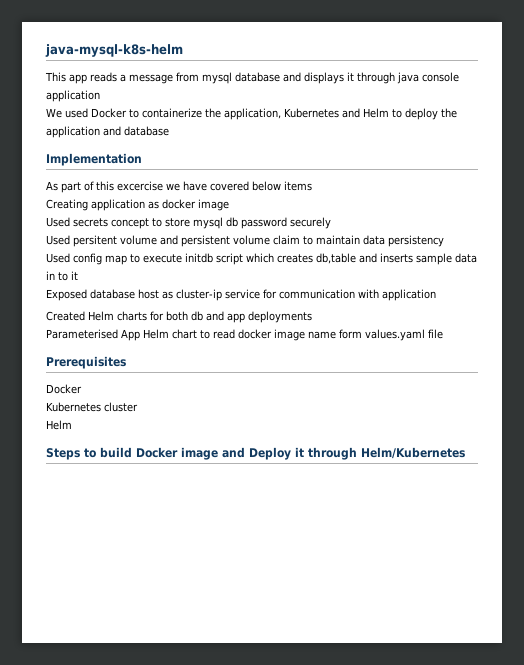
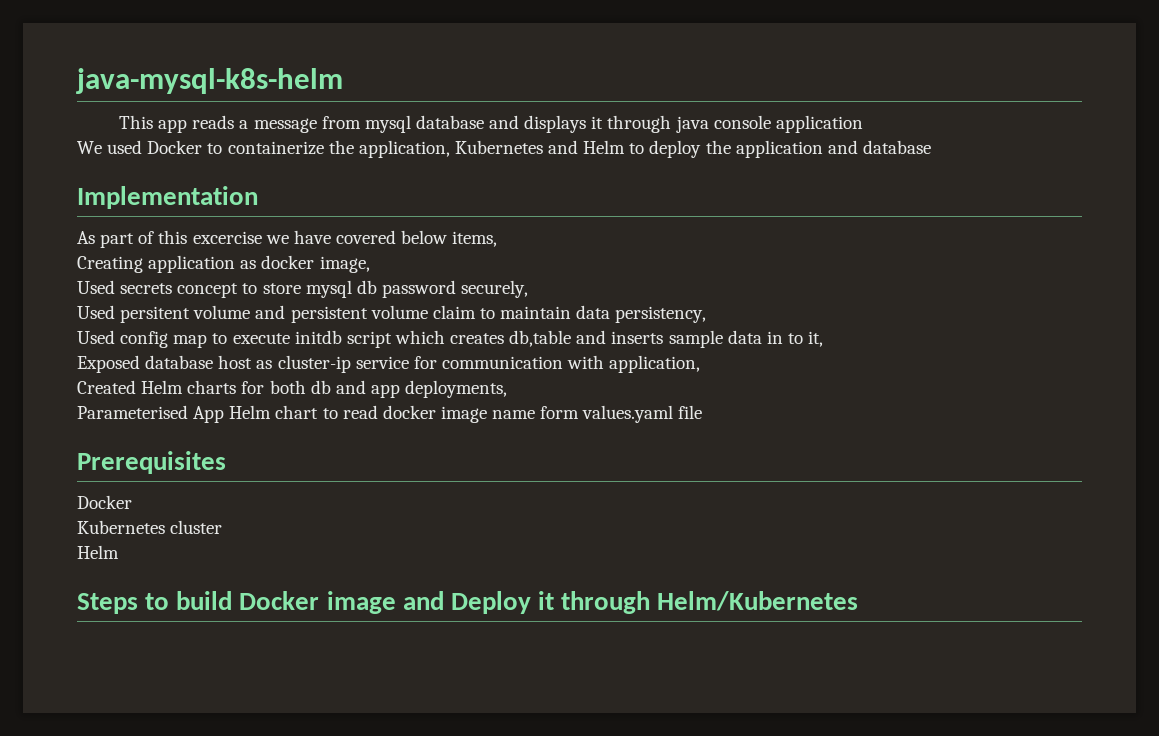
- As part of this excercise we have covered below items
+ As part of this excercise we have covered below items,
- Creating application as docker image
+ Creating application as docker image,
- Used secrets concept to store mysql db password securely
+ Used secrets concept to store mysql db password securely,
- Used persitent volume and persistent volume claim to maintain data persistency
+ Used persitent volume and persistent volume claim to maintain data persistency,
- Used config map to execute initdb script which creates db,table and inserts sample data in to it
+ Used config map to execute initdb script which creates db,table and inserts sample data in to it,
- Exposed database host as cluster-ip service for communication with application
+ Exposed database host as cluster-ip service for communication with application,
- Created Helm charts for both db and app deployments
+ Created Helm charts for both db and app deployments,

